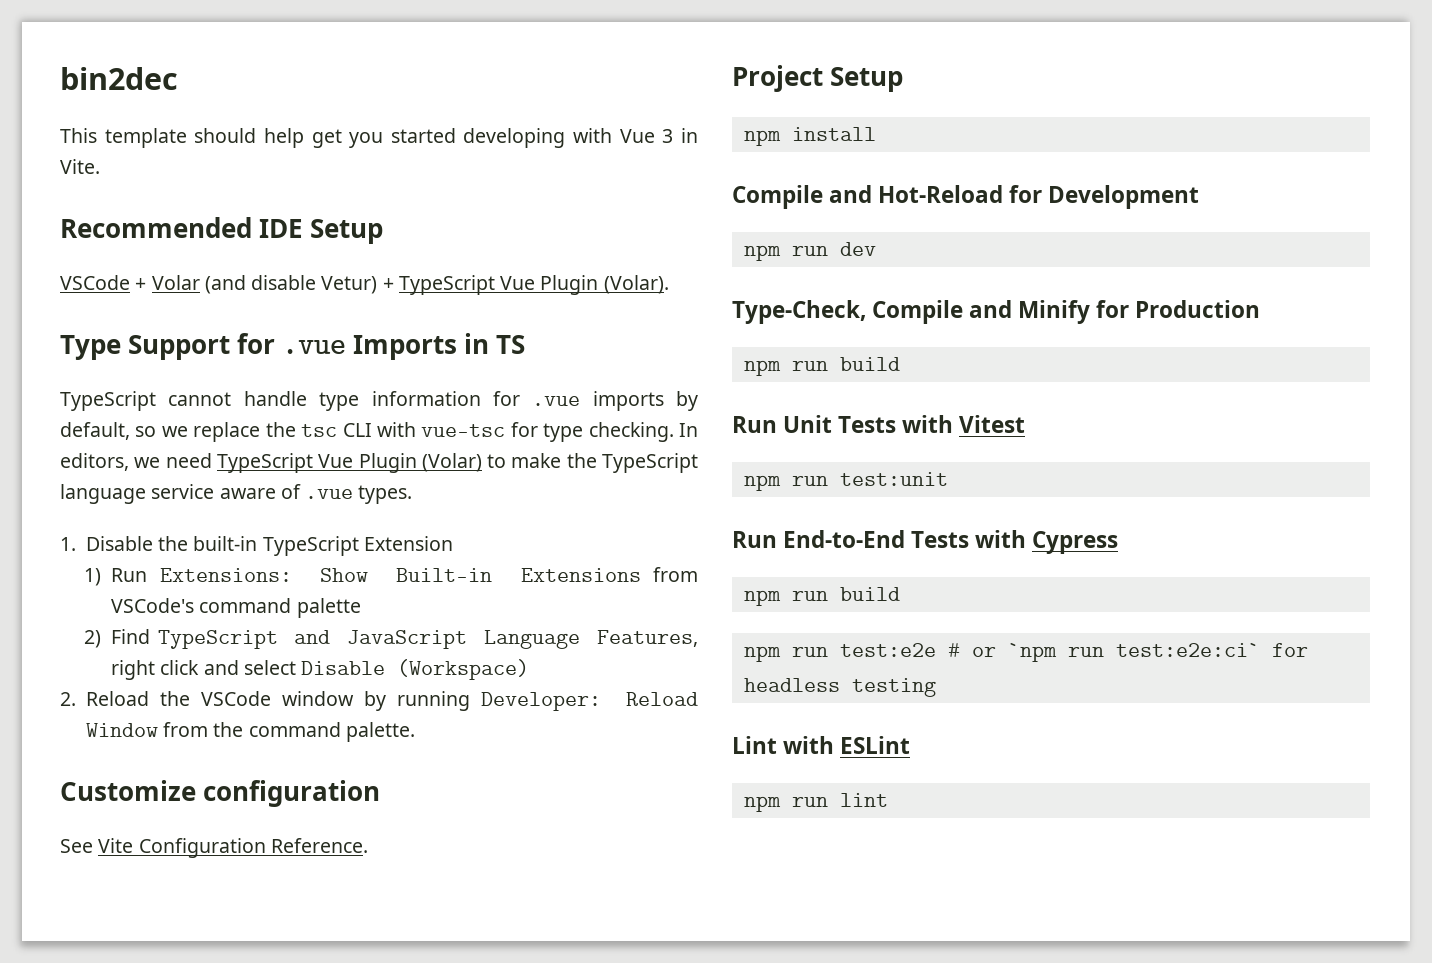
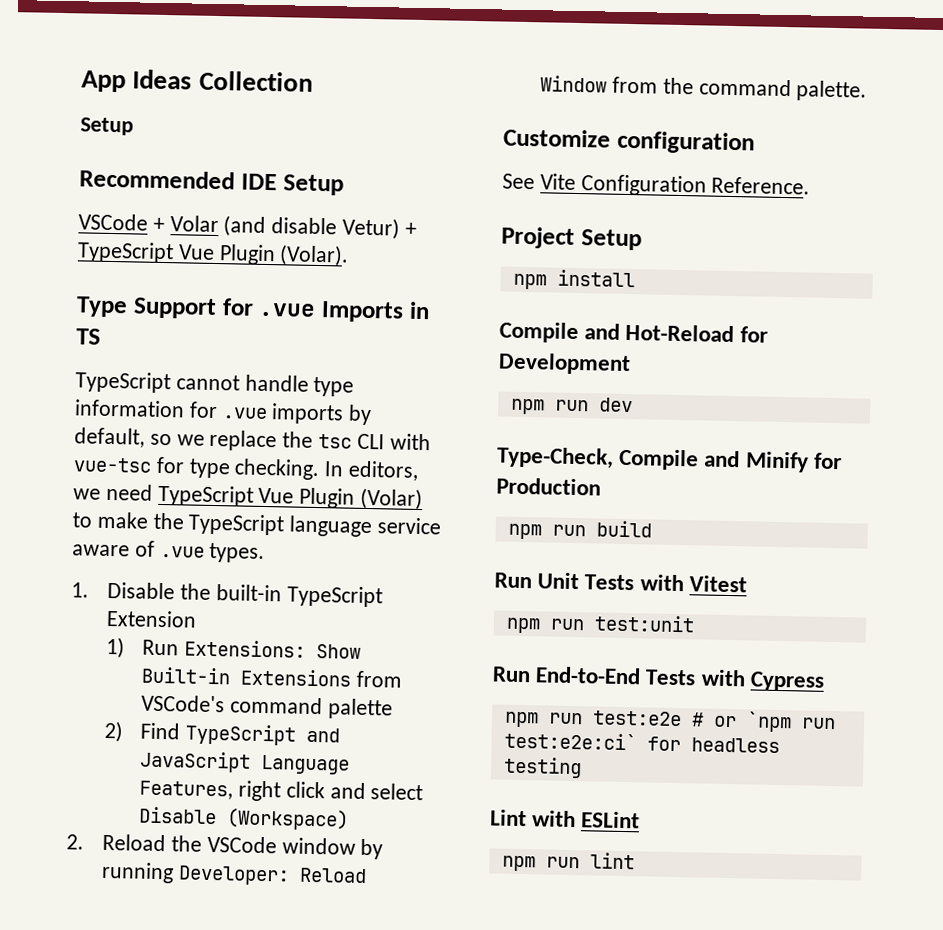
- bin2dec
- This template should help get you started developing with Vue 3 in Vite.
+ App Ideas Collection
+ Setup
  Run End-to-End Tests with Cypress
- npm run build

